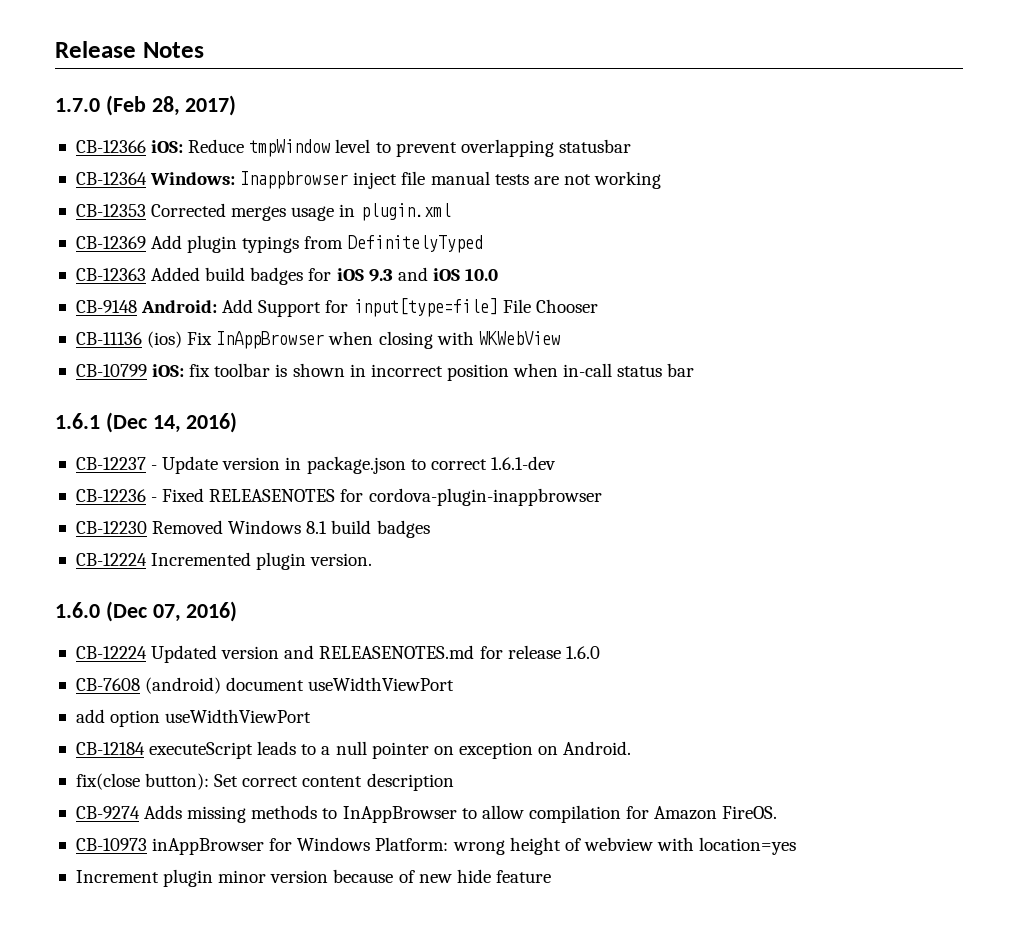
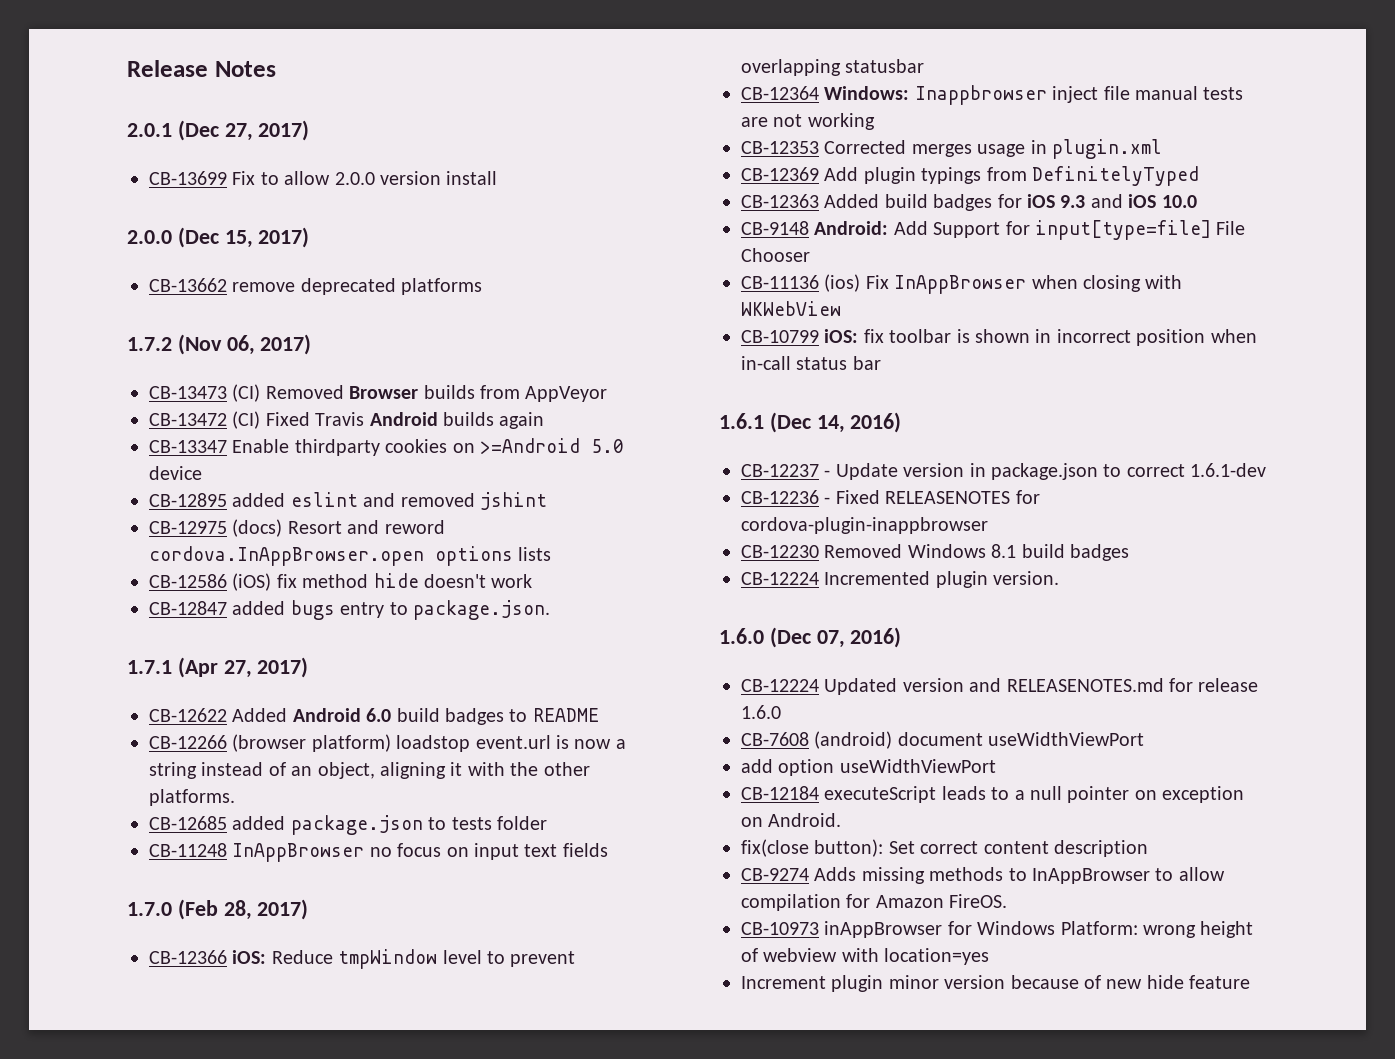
+ 2.0.1 (Dec 27, 2017)
+ CB-13699 Fix to allow 2.0.0 version install
+ 2.0.0 (Dec 15, 2017)
+ CB-13662 remove deprecated platforms
+ 1.7.2 (Nov 06, 2017)
+ CB-13473 (CI) Removed Browser builds from AppVeyor
+ CB-13472 (CI) Fixed Travis Android builds again
+ CB-13347 Enable thirdparty cookies on >=Android 5.0 device
+ CB-12895 added eslint and removed jshint
+ CB-12975 (docs) Resort and reword cordova.InAppBrowser.open options lists
+ CB-12586 (iOS) fix method hide doesn't work
+ CB-12847 added bugs entry to package.json.
+ 1.7.1 (Apr 27, 2017)
+ CB-12622 Added Android 6.0 build badges to README
+ CB-12266 (browser platform) loadstop event.url is now a string instead of an object, aligning it with the other platforms.
+ CB-12685 added package.json to tests folder
+ CB-11248 InAppBrowser no focus on input text fields

